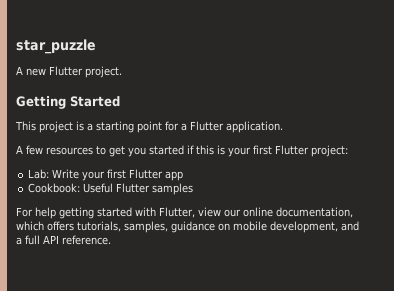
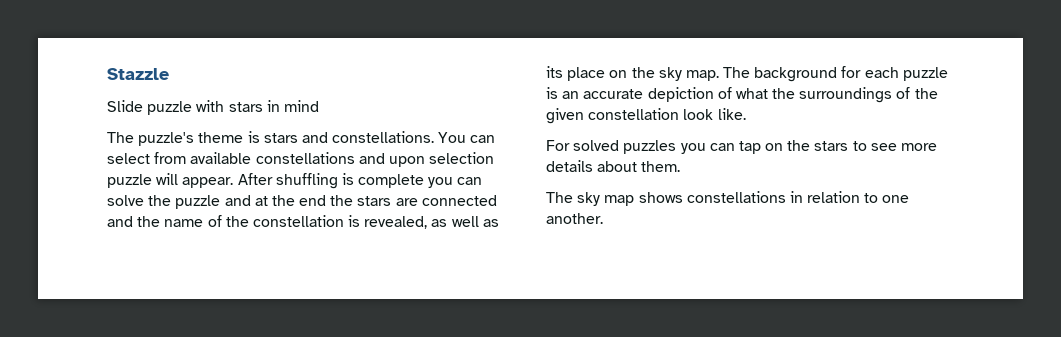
- star_puzzle
- A new Flutter project.
- Getting Started
- This project is a starting point for a Flutter application.
- A few resources to get you started if this is your first Flutter project:
- Lab: Write your first Flutter app
- Cookbook: Useful Flutter samples
- For help getting started with Flutter, view our online documentation, which offers tutorials, samples, guidance on mobile development, and a full API reference.
+ Stazzle
+ Slide puzzle with stars in mind
+ The puzzle's theme is stars and constellations. You can select from available constellations and upon selection puzzle will appear. After shuffling is complete you can solve the puzzle and at the end the stars are connected and the name of the constellation is revealed, as well as its place on the sky map. The background for each puzzle is an accurate depiction of what the surroundings of the given constellation look like.
+ For solved puzzles you can tap on the stars to see more details about them.
+ The sky map shows constellations in relation to one another.

